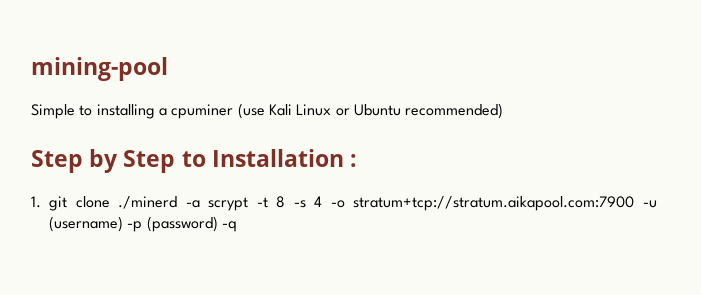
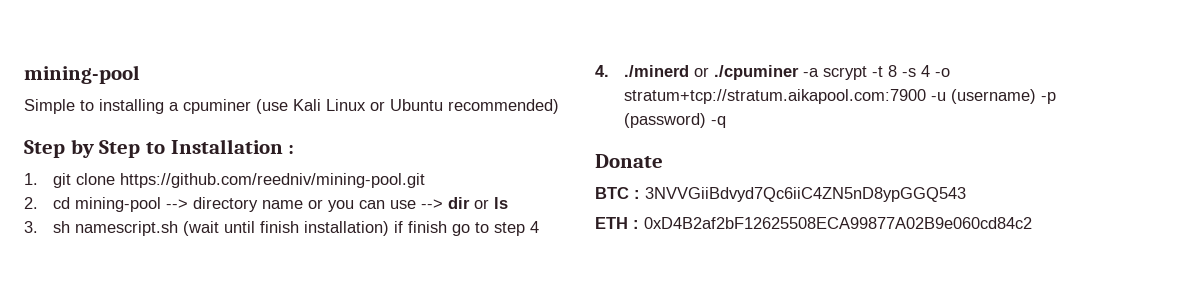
- 1. git clone ./minerd -a scrypt -t 8 -s 4 -o stratum+tcp://stratum.aikapool.com:7900 -u (username) -p (password) -q
+ 1. git clone https://github.com/reedniv/mining-pool.git
+ 2. cd mining-pool --> directory name or you can use --> dir or ls
+ 3. sh namescript.sh (wait until finish installation) if finish go to step 4
+ 4. ./minerd or ./cpuminer -a scrypt -t 8 -s 4 -o stratum+tcp://stratum.aikapool.com:7900 -u (username) -p (password) -q
+ Donate
+ BTC : 3NVVGiiBdvyd7Qc6iiC4ZN5nD8ypGGQ543
+ ETH : 0xD4B2af2bF12625508ECA99877A02B9e060cd84c2

